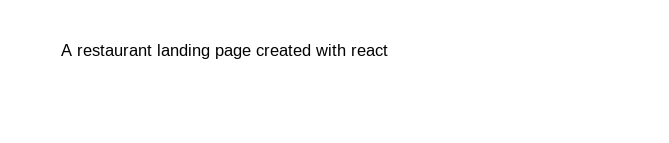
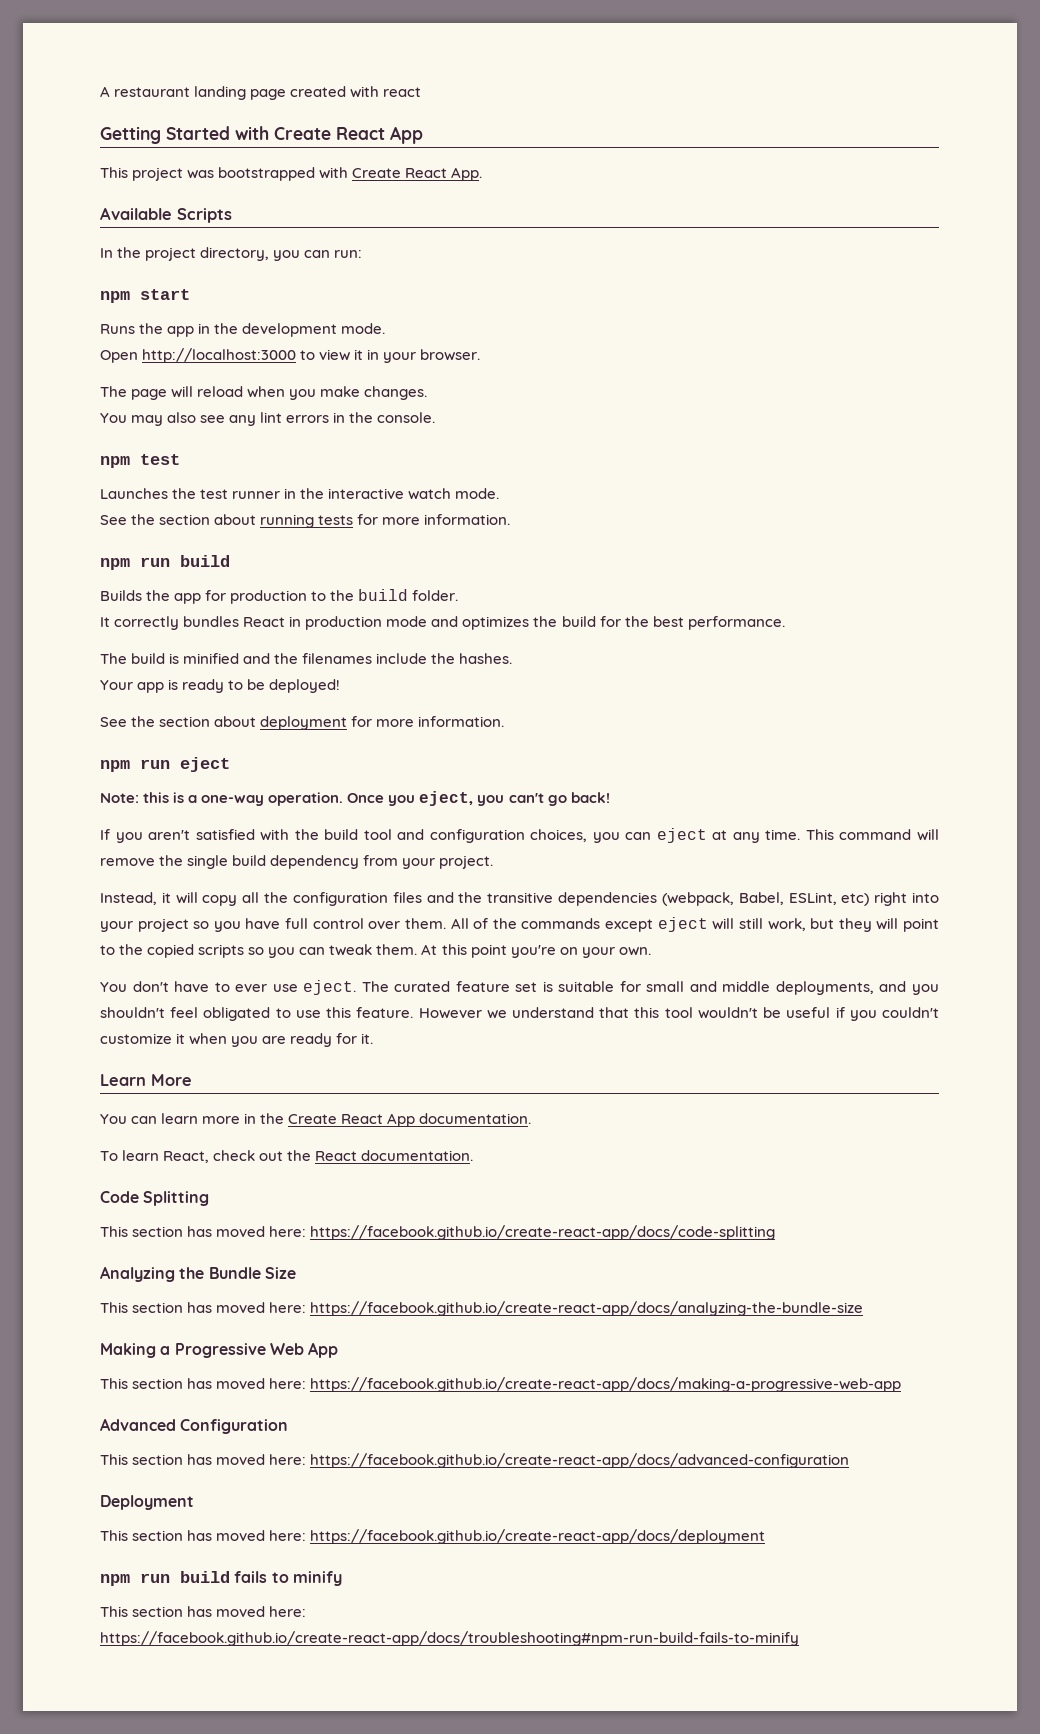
+ Getting Started with Create React App
+ This project was bootstrapped with Create React App.
+ Available Scripts
+ In the project directory, you can run:
+ npm start
+ Runs the app in the development mode.
+ Open http://localhost:3000 to view it in your browser.
+ The page will reload when you make changes.
+ You may also see any lint errors in the console.
+ npm test
+ Launches the test runner in the interactive watch mode.
+ See the section about running tests for more information.
+ npm run build
+ Builds the app for production to the build folder.
+ It correctly bundles React in production mode and optimizes the build for the best performance.
+ The build is minified and the filenames include the hashes.
+ Your app is ready to be deployed!
+ See the section about deployment for more information.
+ npm run eject
+ Note: this is a one-way operation. Once you eject, you can't go back!
+ If you aren't satisfied with the build tool and configuration choices, you can eject at any time. This command will remove the single build dependency from your project.
+ Instead, it will copy all the configuration files and the transitive dependencies (webpack, Babel, ESLint, etc) right into your project so you have full control over them. All of the commands except eject will still work, but they will point to the copied scripts so you can tweak them. At this point you're on your own.
+ You don't have to ever use eject. The curated feature set is suitable for small and middle deployments, and you shouldn't feel obligated to use this feature. However we understand that this tool wouldn't be useful if you couldn't customize it when you are ready for it.
+ Learn More
+ You can learn more in the Create React App documentation.
+ To learn React, check out the React documentation.
+ Code Splitting
+ This section has moved here: https://facebook.github.io/create-react-app/docs/code-splitting
+ Analyzing the Bundle Size
+ This section has moved here: https://facebook.github.io/create-react-app/docs/analyzing-the-bundle-size
+ Making a Progressive Web App
+ This section has moved here: https://facebook.github.io/create-react-app/docs/making-a-progressive-web-app
+ Advanced Configuration
+ This section has moved here: https://facebook.github.io/create-react-app/docs/advanced-configuration
+ Deployment
+ This section has moved here: https://facebook.github.io/create-react-app/docs/deployment
+ npm run build fails to minify
+ This section has moved here: https://facebook.github.io/create-react-app/docs/troubleshooting#npm-run-build-fails-to-minify

